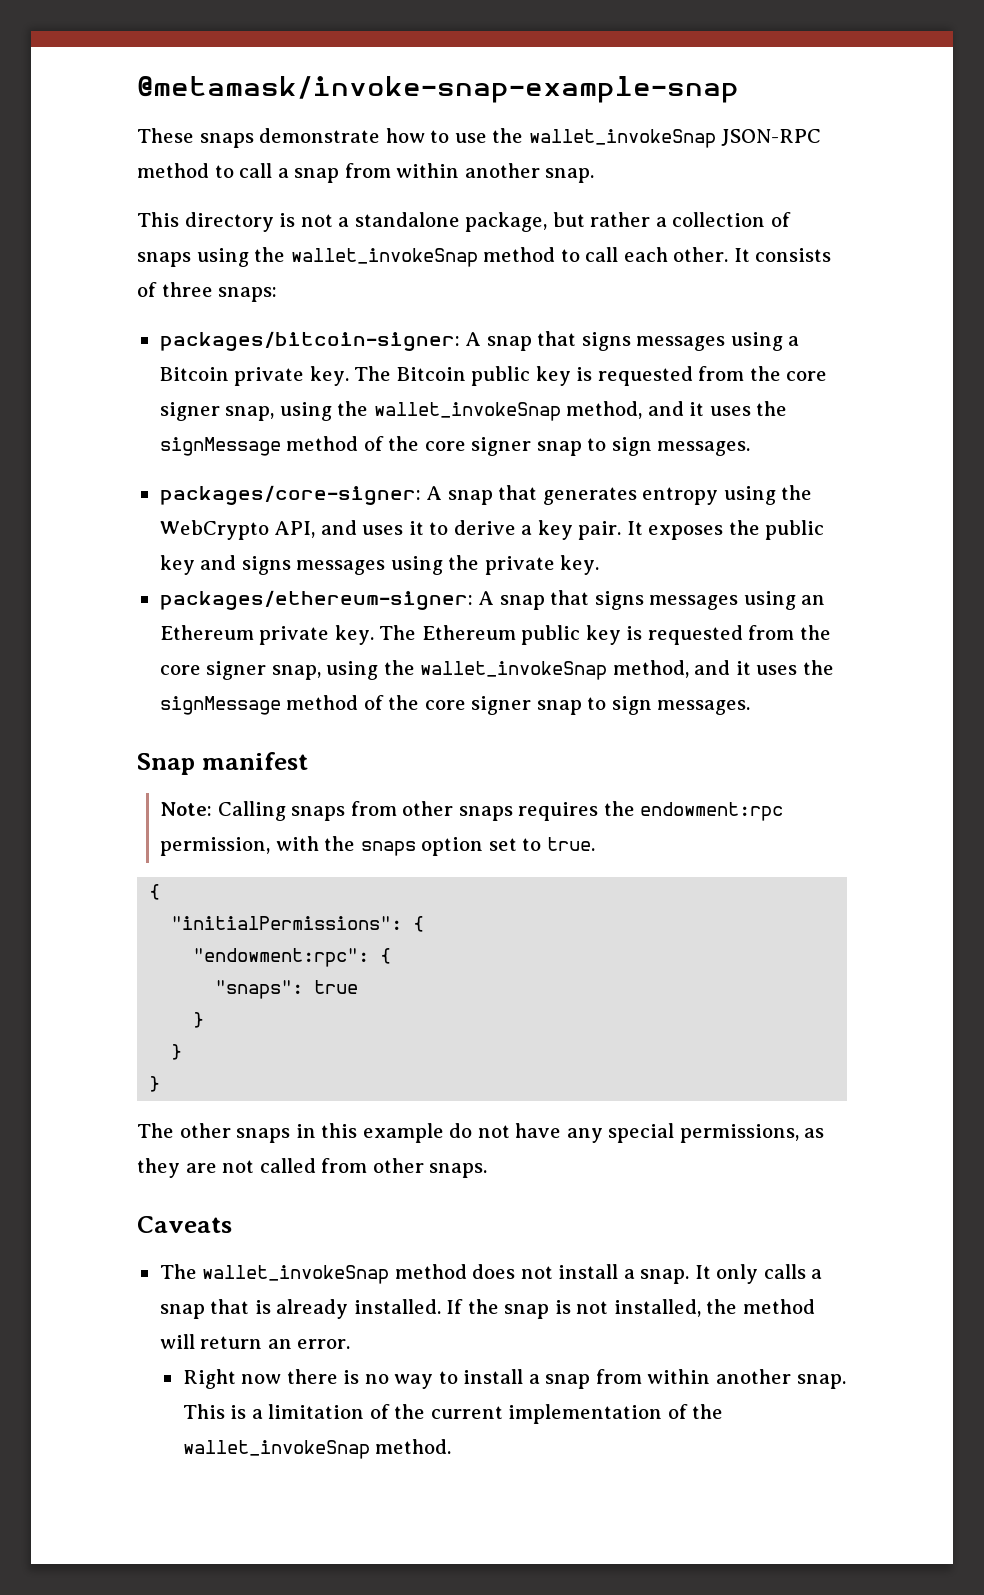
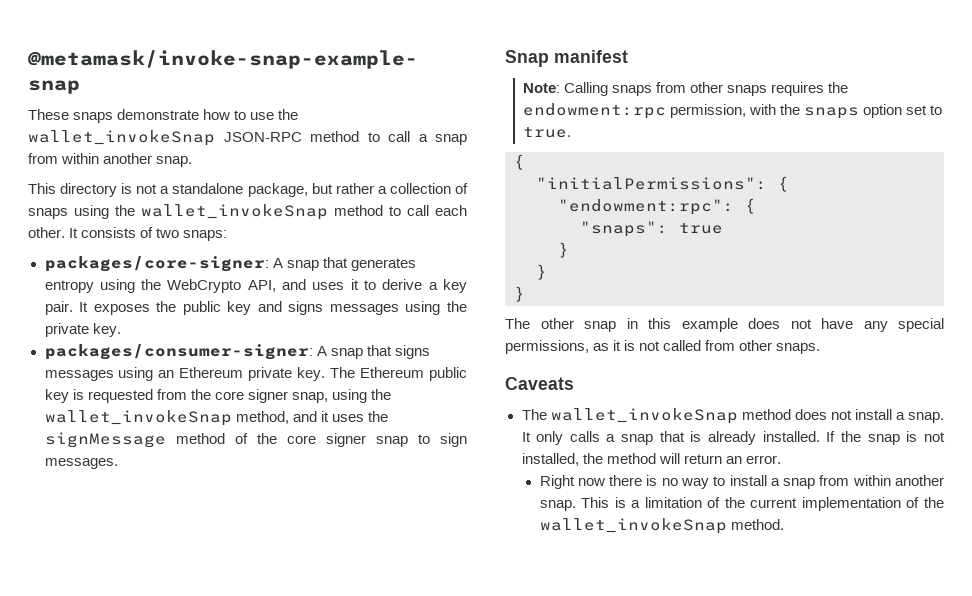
- It consists of three snaps:
+ It consists of two snaps:
- packages/bitcoin-signer: A snap that signs messages using a Bitcoin private key. The Bitcoin public key is requested from the core signer snap, using the wallet_invokeSnap method, and it uses the signMessage method of the core signer snap to sign messages.
- packages/ethereum-signer: A snap that signs messages using an Ethereum private key.
+ packages/consumer-signer: A snap that signs messages using an Ethereum private key.
- The other snaps in this example do not have any special permissions, as they are not called from other snaps.
+ The other snap in this example does not have any special permissions, as it is not called from other snaps.

